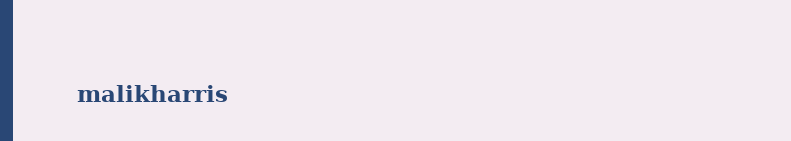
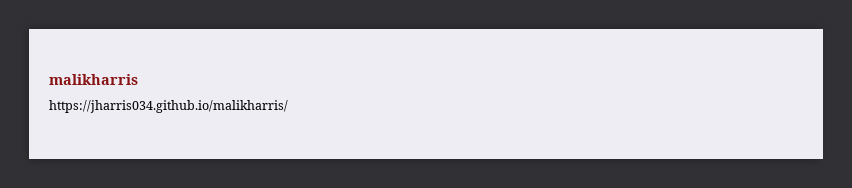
+ https://jharris034.github.io/malikharris/

